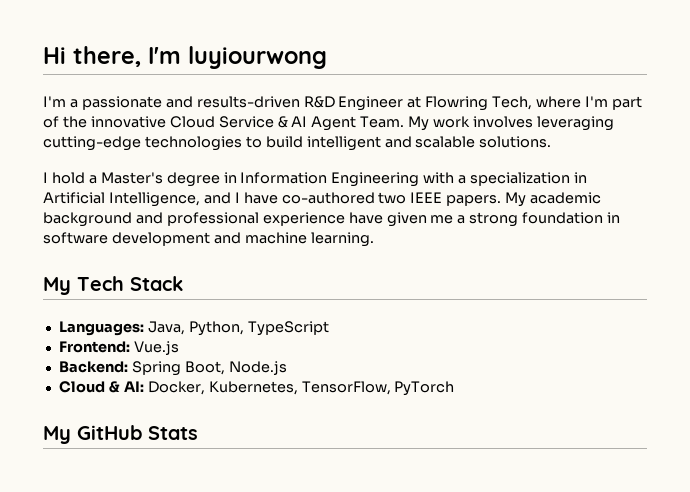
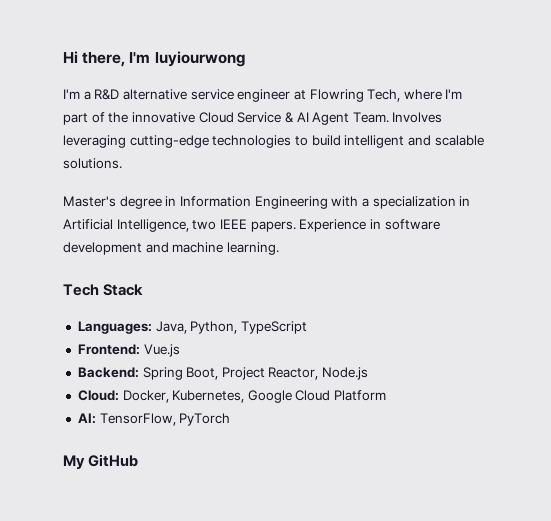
- I'm a passionate and results-driven R&D Engineer at Flowring Tech, where I'm part of the innovative Cloud Service & AI Agent Team.
+ I'm a R&D alternative service engineer at Flowring Tech, where I'm part of the innovative Cloud Service & AI Agent Team.
- My work involves leveraging cutting-edge technologies to build intelligent and scalable solutions.
+ Involves leveraging cutting-edge technologies to build intelligent and scalable solutions.
- I hold a Master's degree in Information Engineering with a specialization in Artificial Intelligence, and I have co-authored two IEEE papers. My academic background and professional experience have given me a strong foundation in software development and machine learning.
+ Master's degree in Information Engineering with a specialization in Artificial Intelligence, two IEEE papers. Experience in software development and machine learning.
- My Tech Stack
+ Tech Stack
- Backend: Spring Boot, Node.js
+ Backend: Spring Boot, Project Reactor, Node.js
- Cloud & AI: Docker, Kubernetes, TensorFlow, PyTorch
+ Cloud: Docker, Kubernetes, Google Cloud Platform
+ AI: TensorFlow, PyTorch
- My GitHub Stats
+ My GitHub

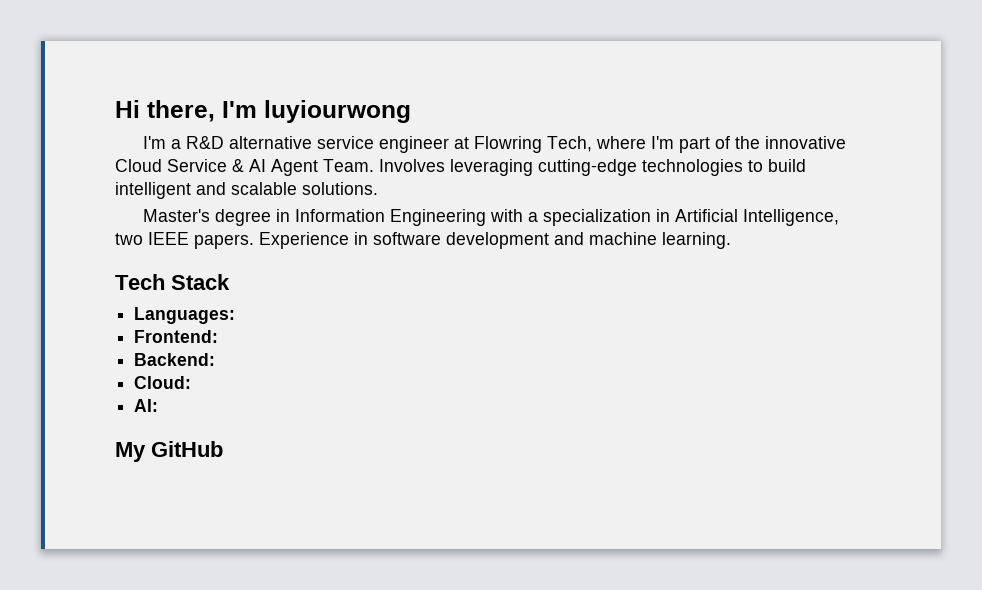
- Languages: Java, Python, TypeScript
+ Languages:
- Frontend: Vue.js
+ Frontend:
- Backend: Spring Boot, Project Reactor, Node.js
- Cloud: Docker, Kubernetes, Google Cloud Platform
+ Backend:
+ Cloud:
- AI: TensorFlow, PyTorch
+ AI:

